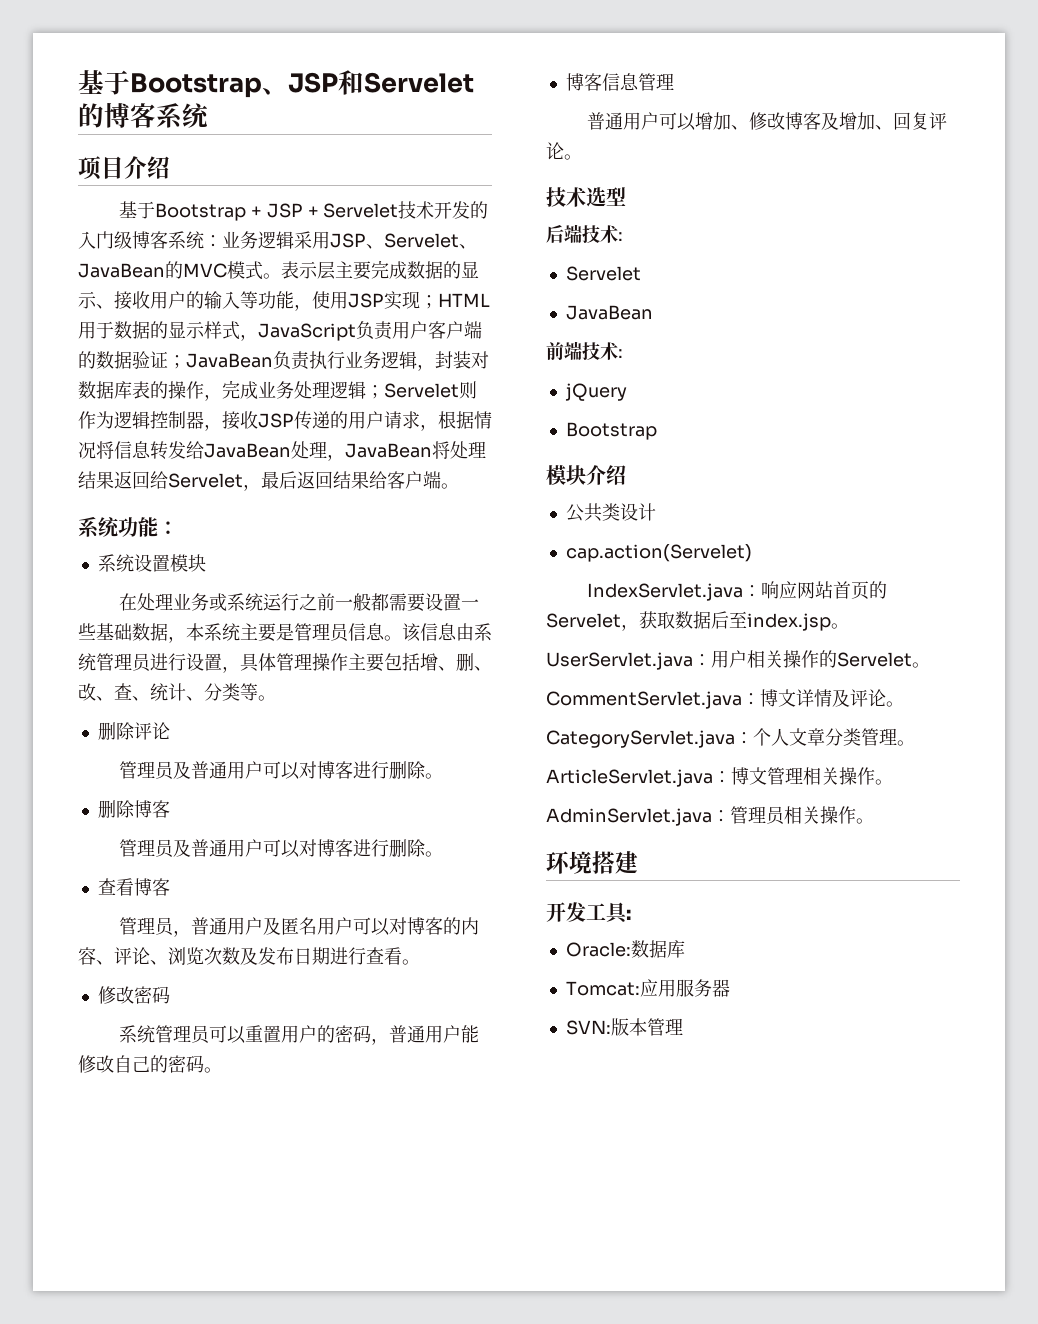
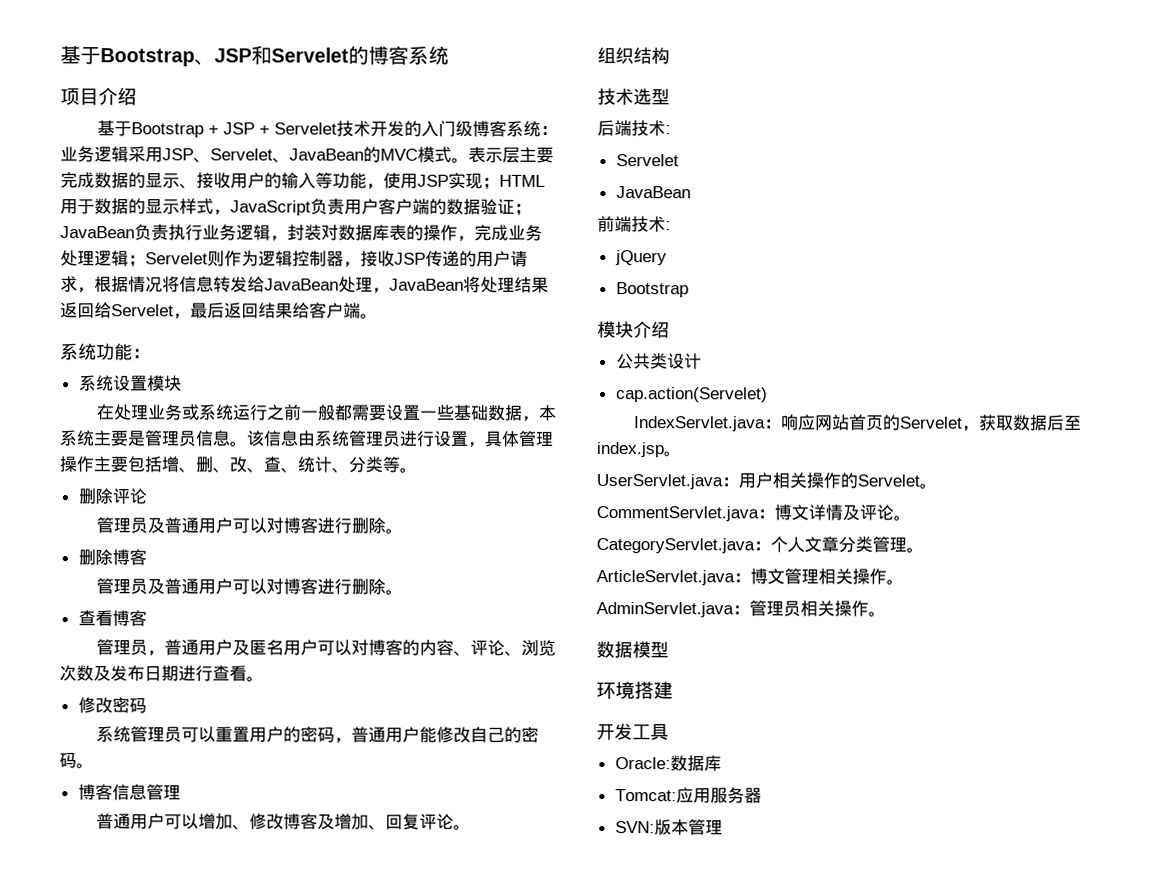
+ 组织结构
+ 数据模型
- 开发工具:
+ 开发工具

